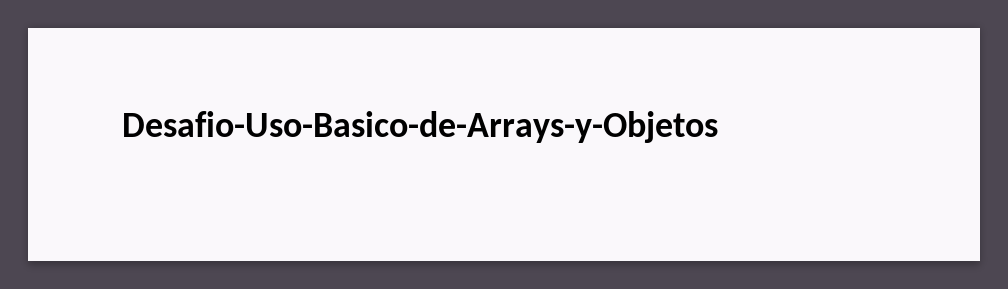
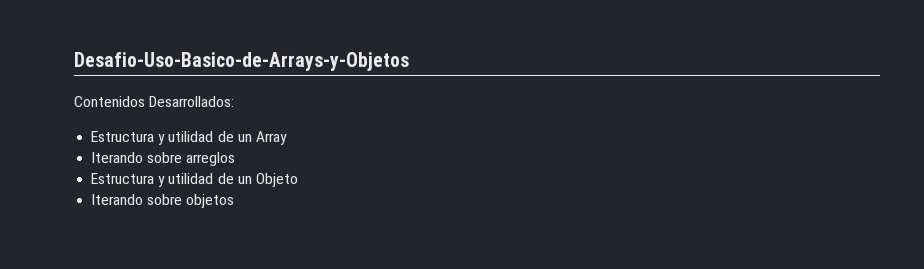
+ Contenidos Desarrollados:
+ Estructura y utilidad de un Array
+ Iterando sobre arreglos
+ Estructura y utilidad de un Objeto
+ Iterando sobre objetos

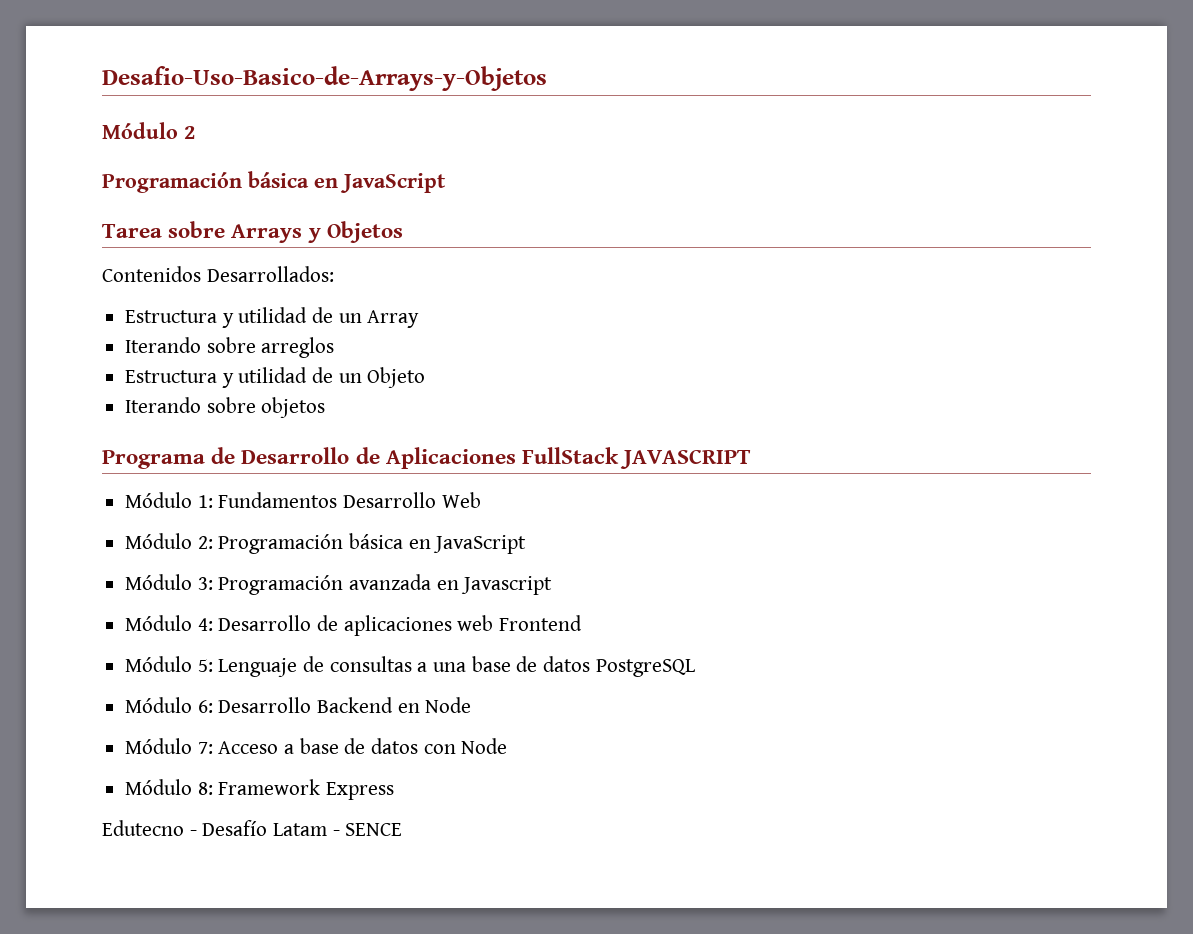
+ Módulo 2
+ Programación básica en JavaScript
+ Tarea sobre Arrays y Objetos
+ Programa de Desarrollo de Aplicaciones FullStack JAVASCRIPT
+ Módulo 1: Fundamentos Desarrollo Web
+ Módulo 2: Programación básica en JavaScript
+ Módulo 3: Programación avanzada en Javascript
+ Módulo 4: Desarrollo de aplicaciones web Frontend
+ Módulo 5: Lenguaje de consultas a una base de datos PostgreSQL
+ Módulo 6: Desarrollo Backend en Node
+ Módulo 7: Acceso a base de datos con Node
+ Módulo 8: Framework Express
+ Edutecno - Desafío Latam - SENCE

